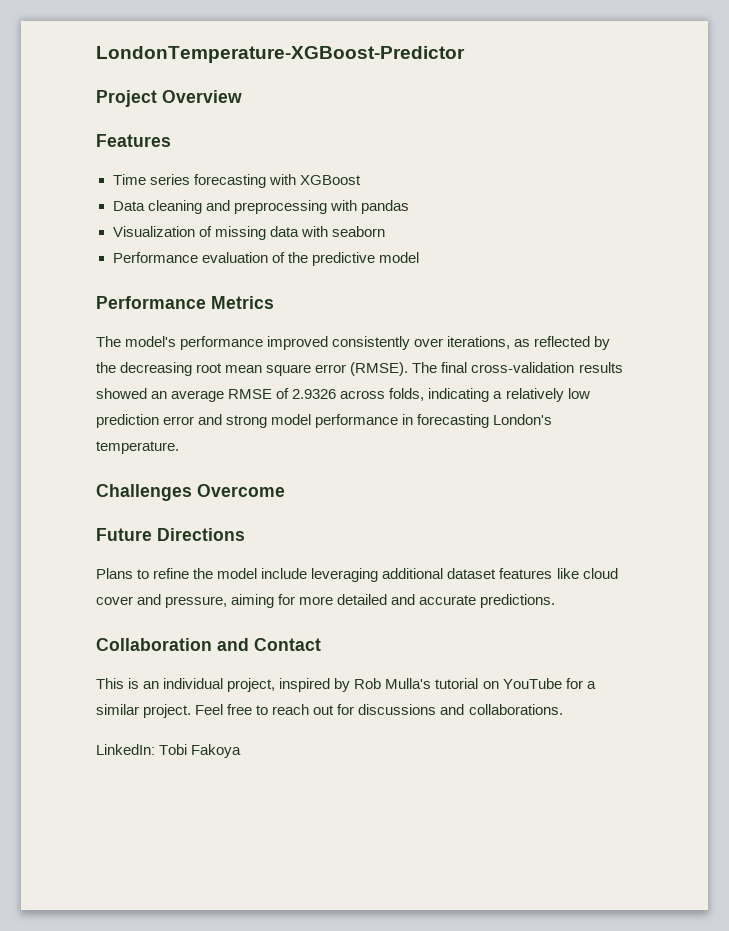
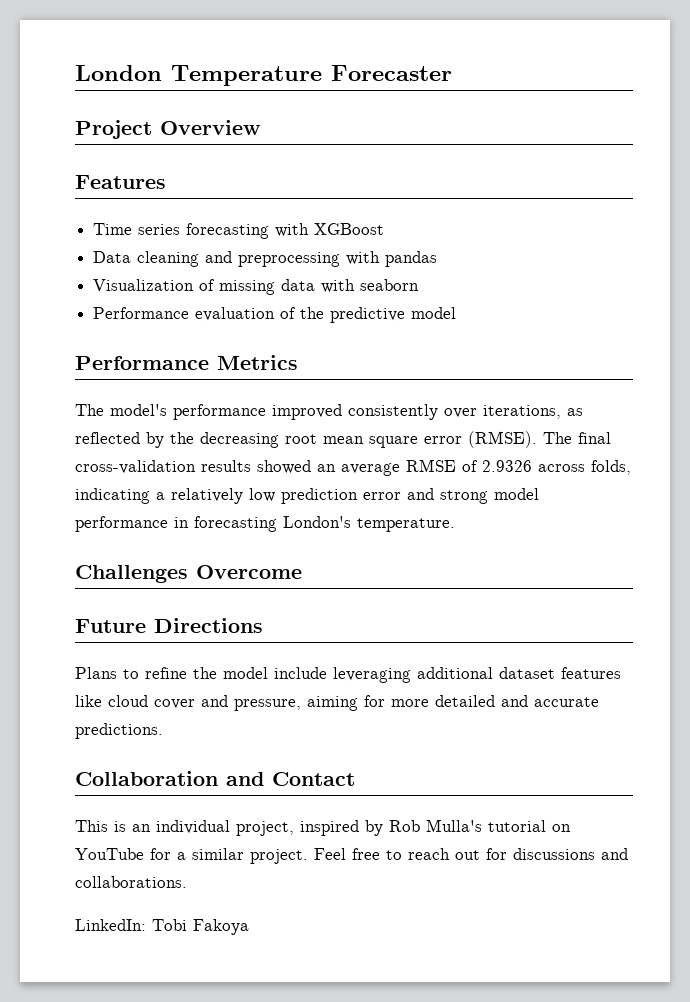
- LondonTemperature-XGBoost-Predictor
+ London Temperature Forecaster

